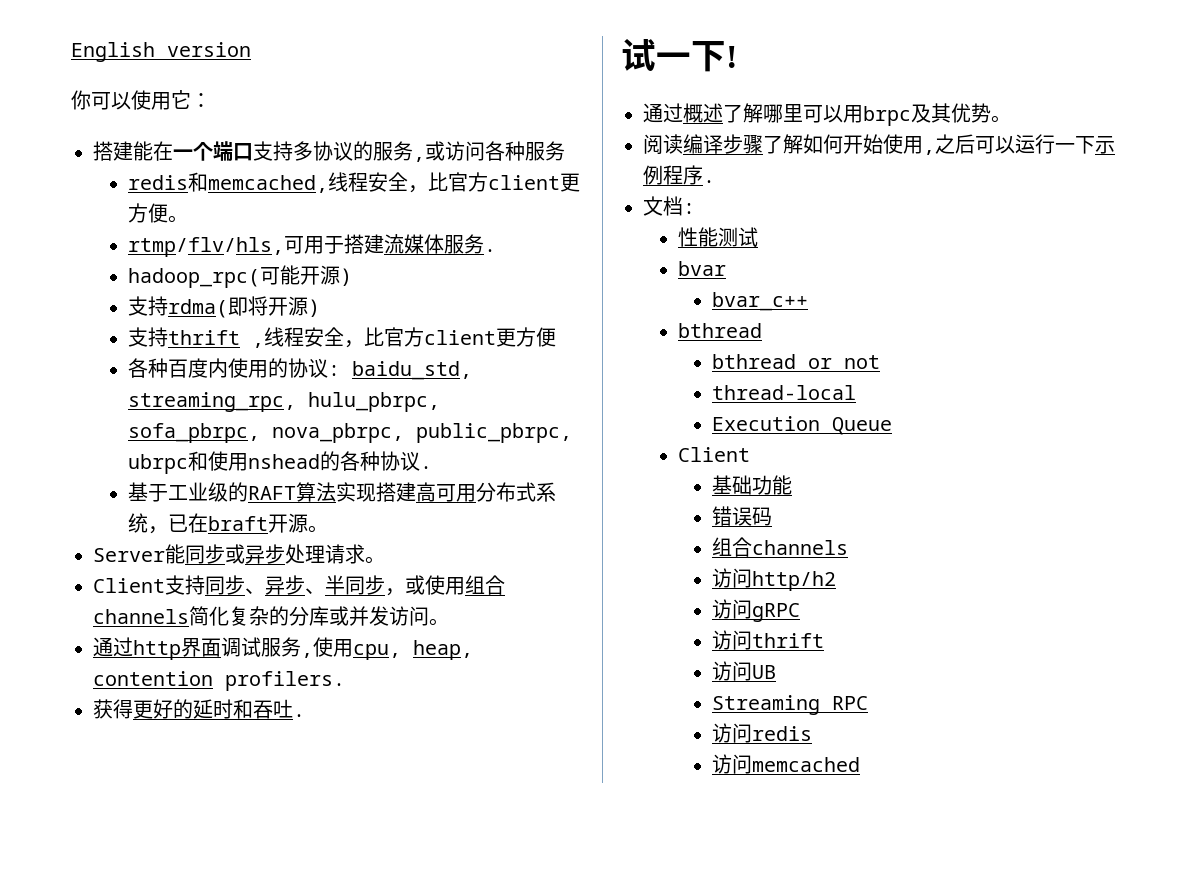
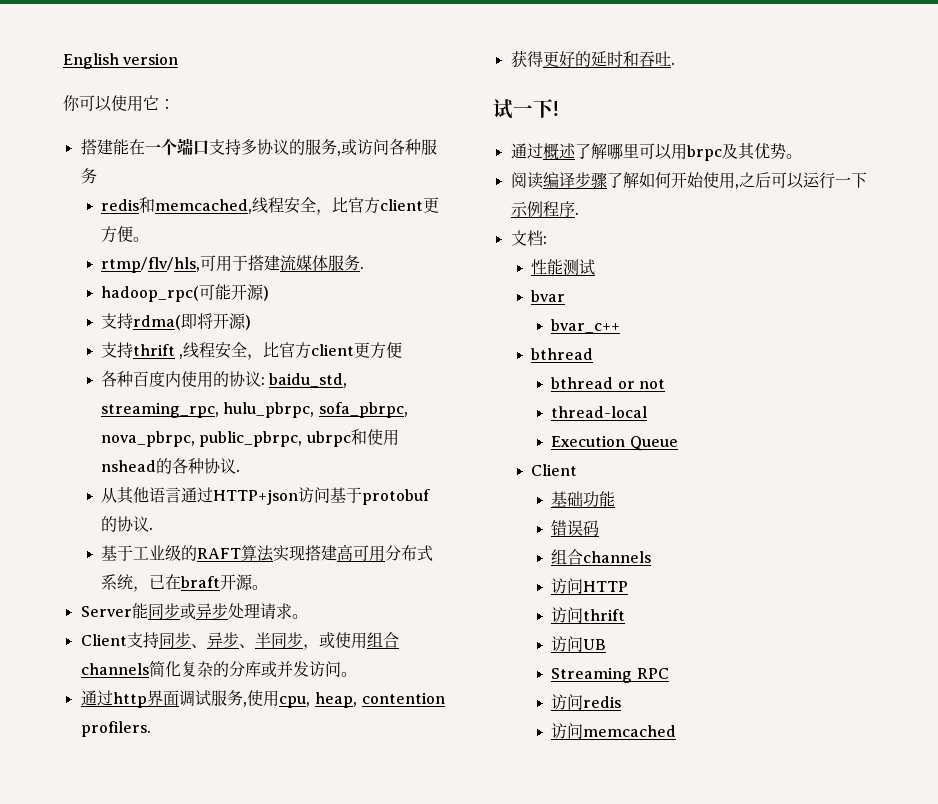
+ 从其他语言通过HTTP+json访问基于protobuf的协议.
- 访问http/h2
- 访问gRPC
+ 访问HTTP

